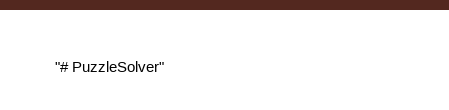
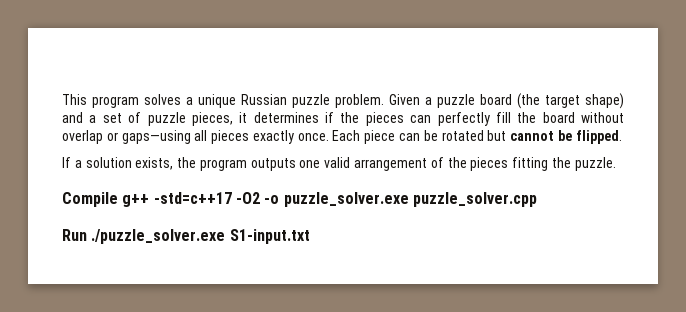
- "# PuzzleSolver"
+ This program solves a unique Russian puzzle problem. Given a puzzle board (the target shape) and a set of puzzle pieces, it determines if the pieces can perfectly fill the board without overlap or gaps—using all pieces exactly once. Each piece can be rotated but cannot be flipped.
+ If a solution exists, the program outputs one valid arrangement of the pieces fitting the puzzle.
+ Compile g++ -std=c++17 -O2 -o puzzle_solver.exe puzzle_solver.cpp
+ Run ./puzzle_solver.exe S1-input.txt

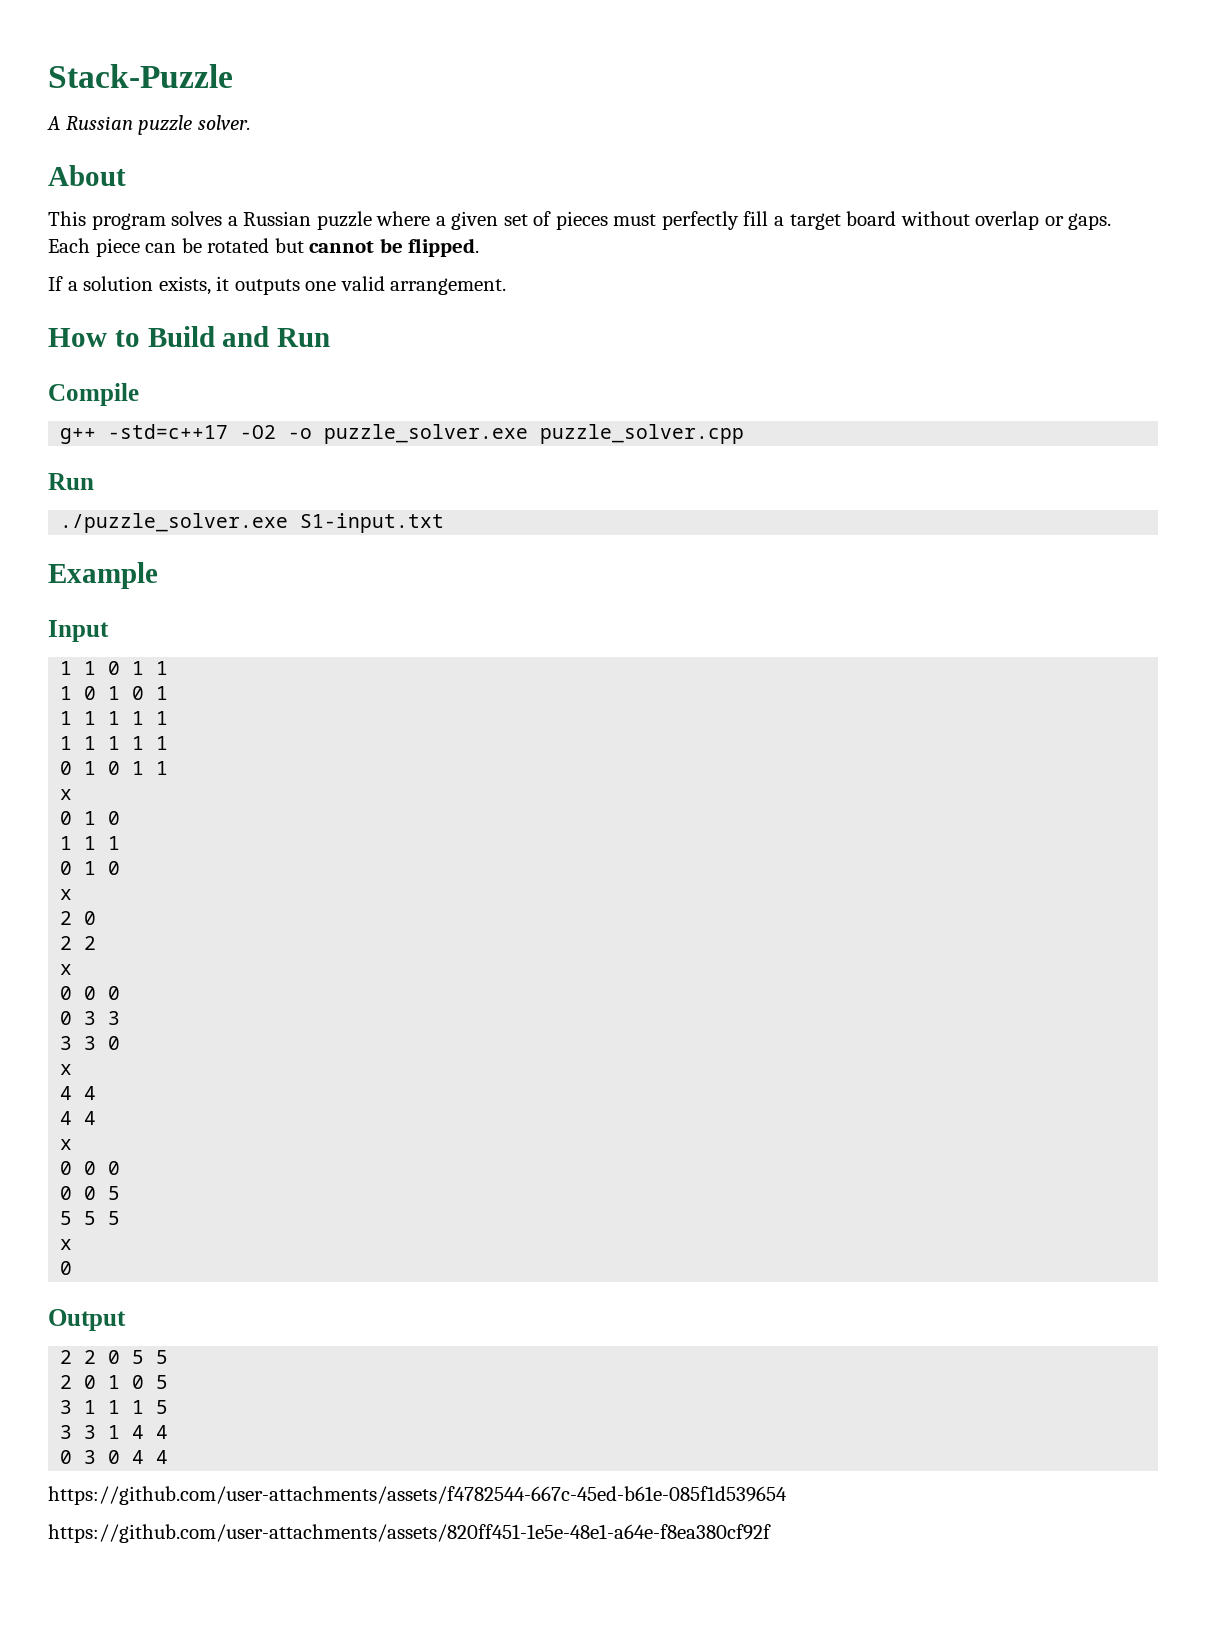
+ Stack-Puzzle
+ A Russian puzzle solver.
+ About
- This program solves a unique Russian puzzle problem. Given a puzzle board (the target shape) and a set of puzzle pieces, it determines if the pieces can perfectly fill the board without overlap or gaps—using all pieces exactly once.
+ This program solves a Russian puzzle where a given set of pieces must perfectly fill a target board without overlap or gaps.
- If a solution exists, the program outputs one valid arrangement of the pieces fitting the puzzle.
+ If a solution exists, it outputs one valid arrangement.
+ How to Build and Run
- Compile g++ -std=c++17 -O2 -o puzzle_solver.exe puzzle_solver.cpp
- Run ./puzzle_solver.exe S1-input.txt
+ Compile
+ g++ -std=c++17 -O2 -o puzzle_solver.exe puzzle_solver.cpp
+ Run
+ ./puzzle_solver.exe S1-input.txt
+ Example
+ Input
+ 1 1 0 1 1
+ 1 0 1 0 1
+ 1 1 1 1 1
+ 1 1 1 1 1
+ 0 1 0 1 1
+ x
+ 0 1 0
+ 1 1 1
+ 0 1 0
+ x
+ 2 0
+ 2 2
+ x
+ 0 0 0
+ 0 3 3
+ 3 3 0
+ x
+ 4 4
+ 4 4
+ x
+ 0 0 0
+ 0 0 5
+ 5 5 5
+ x
+ 0
+ Output
+ 2 2 0 5 5
+ 2 0 1 0 5
+ 3 1 1 1 5
+ 3 3 1 4 4
+ 0 3 0 4 4
+ https://github.com/user-attachments/assets/f4782544-667c-45ed-b61e-085f1d539654
+ https://github.com/user-attachments/assets/820ff451-1e5e-48e1-a64e-f8ea380cf92f

